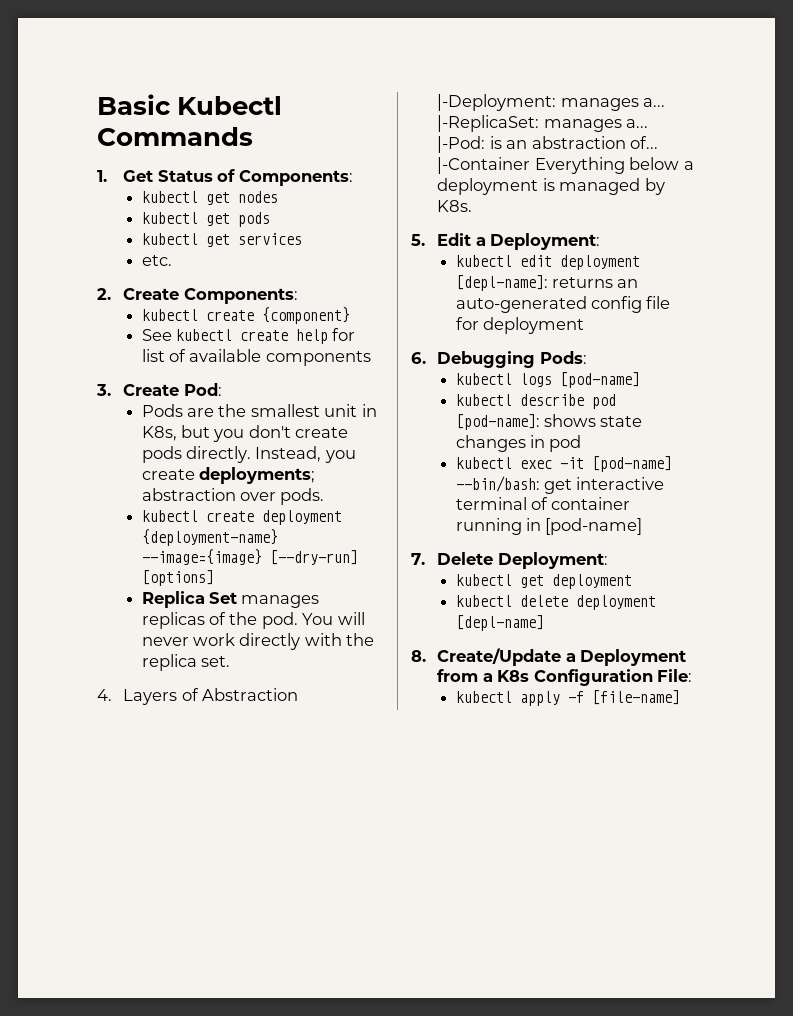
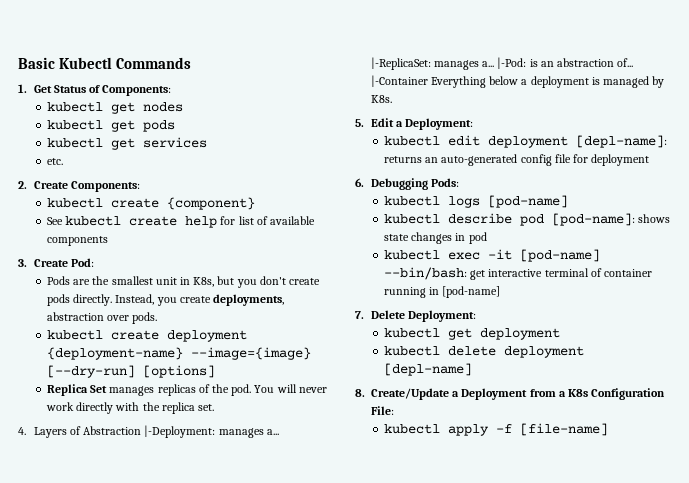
- Instead, you create deployments; abstraction over pods.
+ Instead, you create deployments, abstraction over pods.

